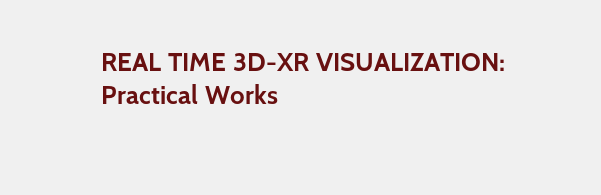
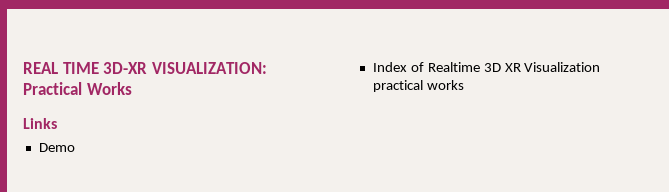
+ Links
+ Demo
+ Index of Realtime 3D XR Visualization practical works

